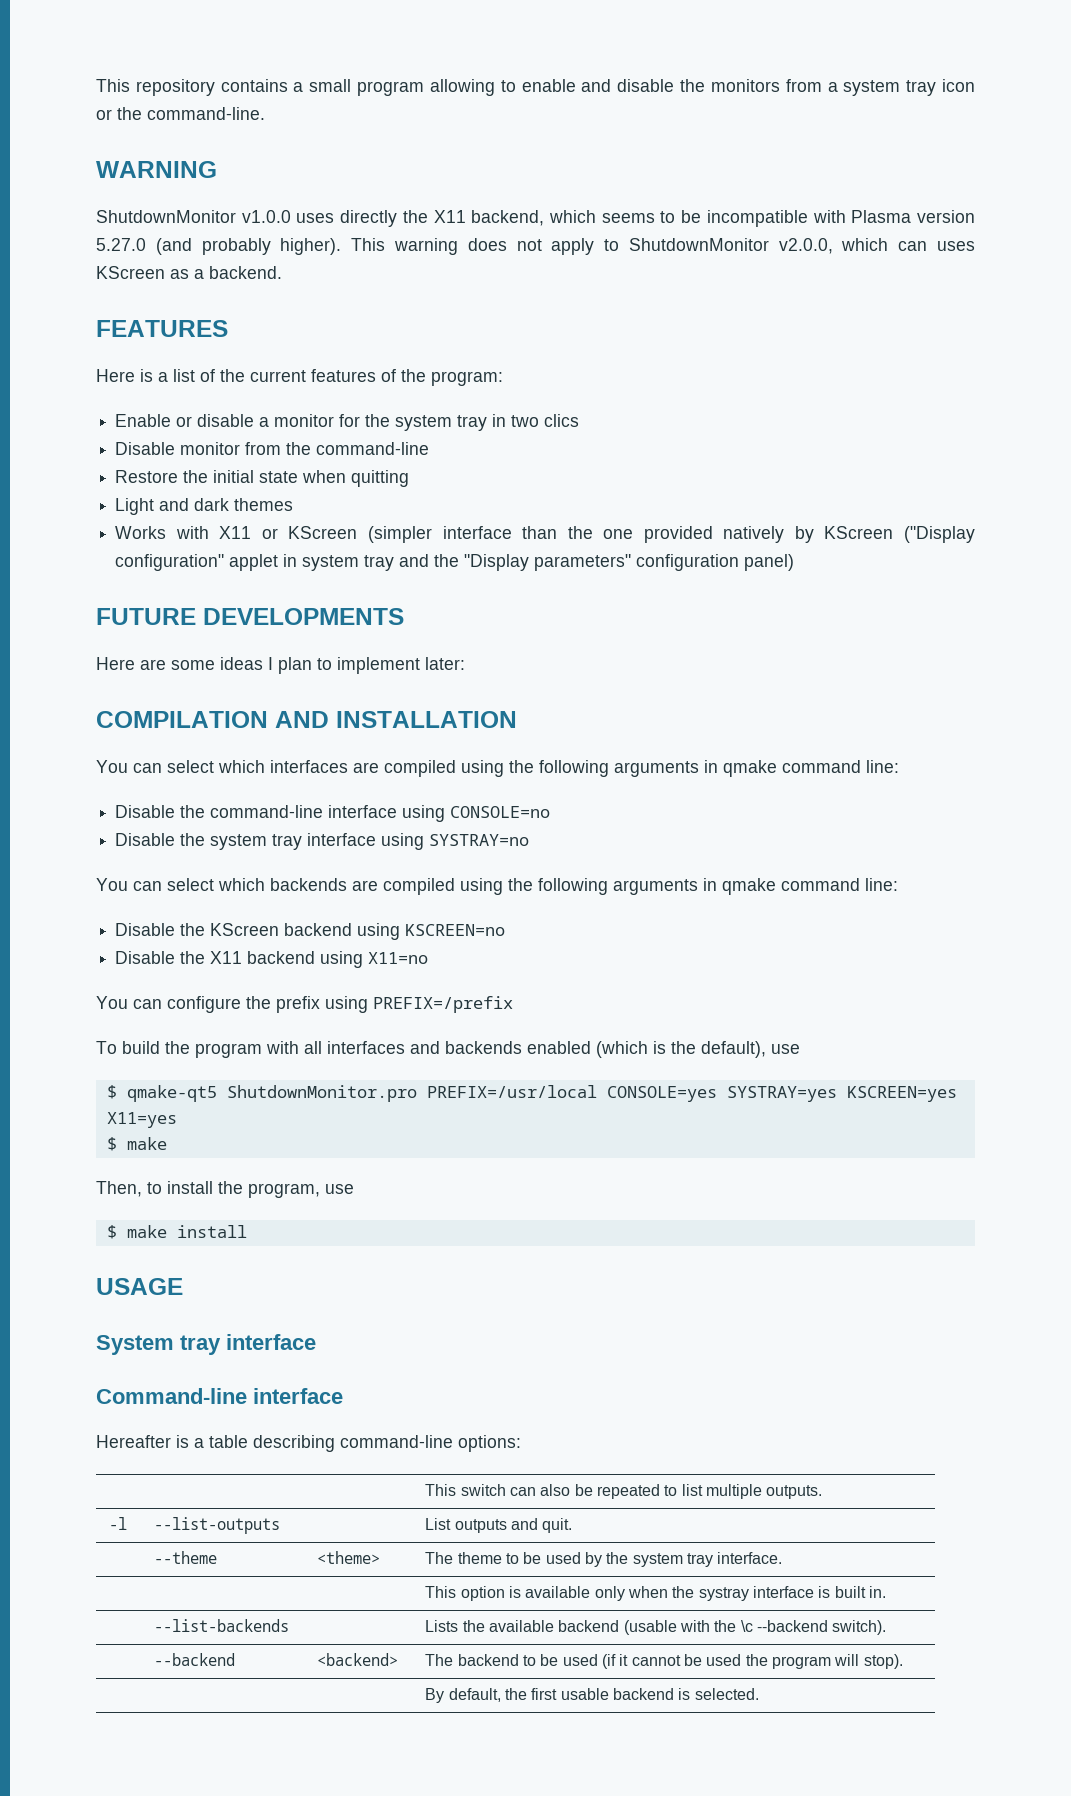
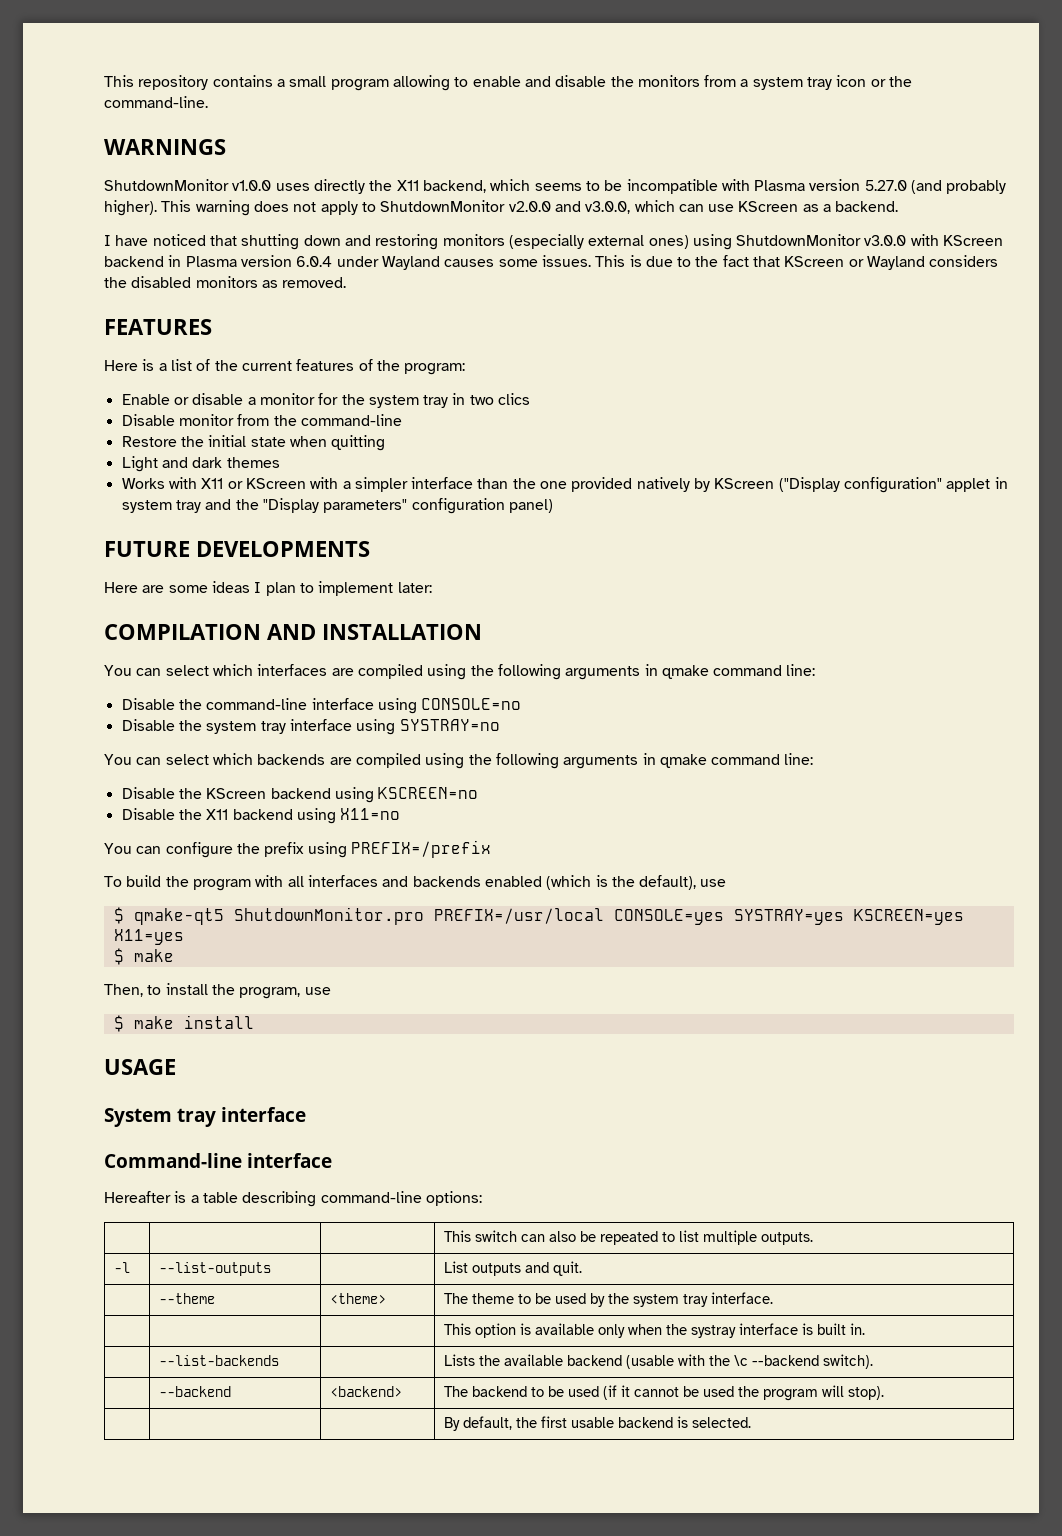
- WARNING
+ WARNINGS
- This warning does not apply to ShutdownMonitor v2.0.0, which can uses KScreen as a backend.
+ This warning does not apply to ShutdownMonitor v2.0.0 and v3.0.0, which can use KScreen as a backend.
+ I have noticed that shutting down and restoring monitors (especially external ones) using ShutdownMonitor v3.0.0 with KScreen backend in Plasma version 6.0.4 under Wayland causes some issues. This is due to the fact that KScreen or Wayland considers the disabled monitors as removed.
- Works with X11 or KScreen (simpler interface than the one provided natively by KScreen ("Display configuration" applet in system tray and the "Display parameters" configuration panel)
+ Works with X11 or KScreen with a simpler interface than the one provided natively by KScreen ("Display configuration" applet in system tray and the "Display parameters" configuration panel)

